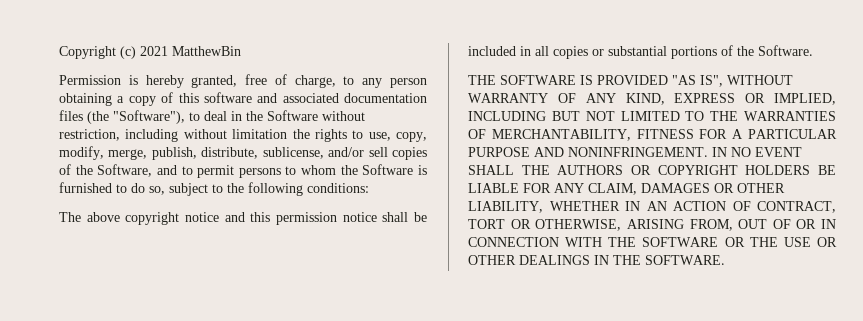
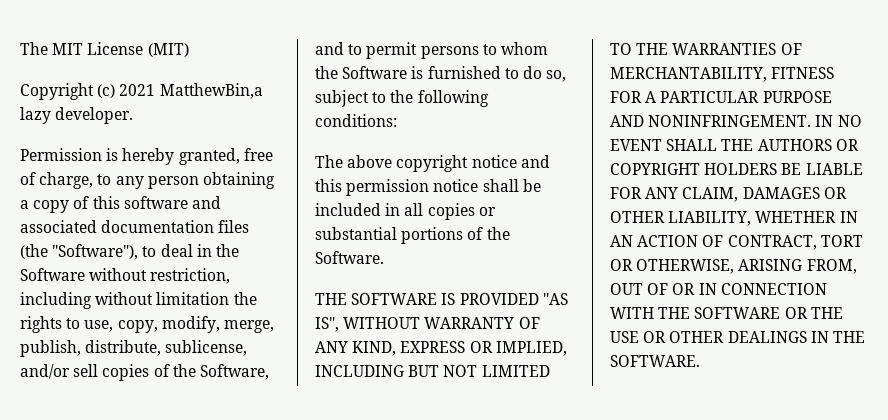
- Copyright (c) 2021 MatthewBin
+ The MIT License (MIT)
+ Copyright (c) 2021 MatthewBin,a lazy developer.

